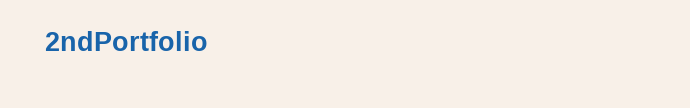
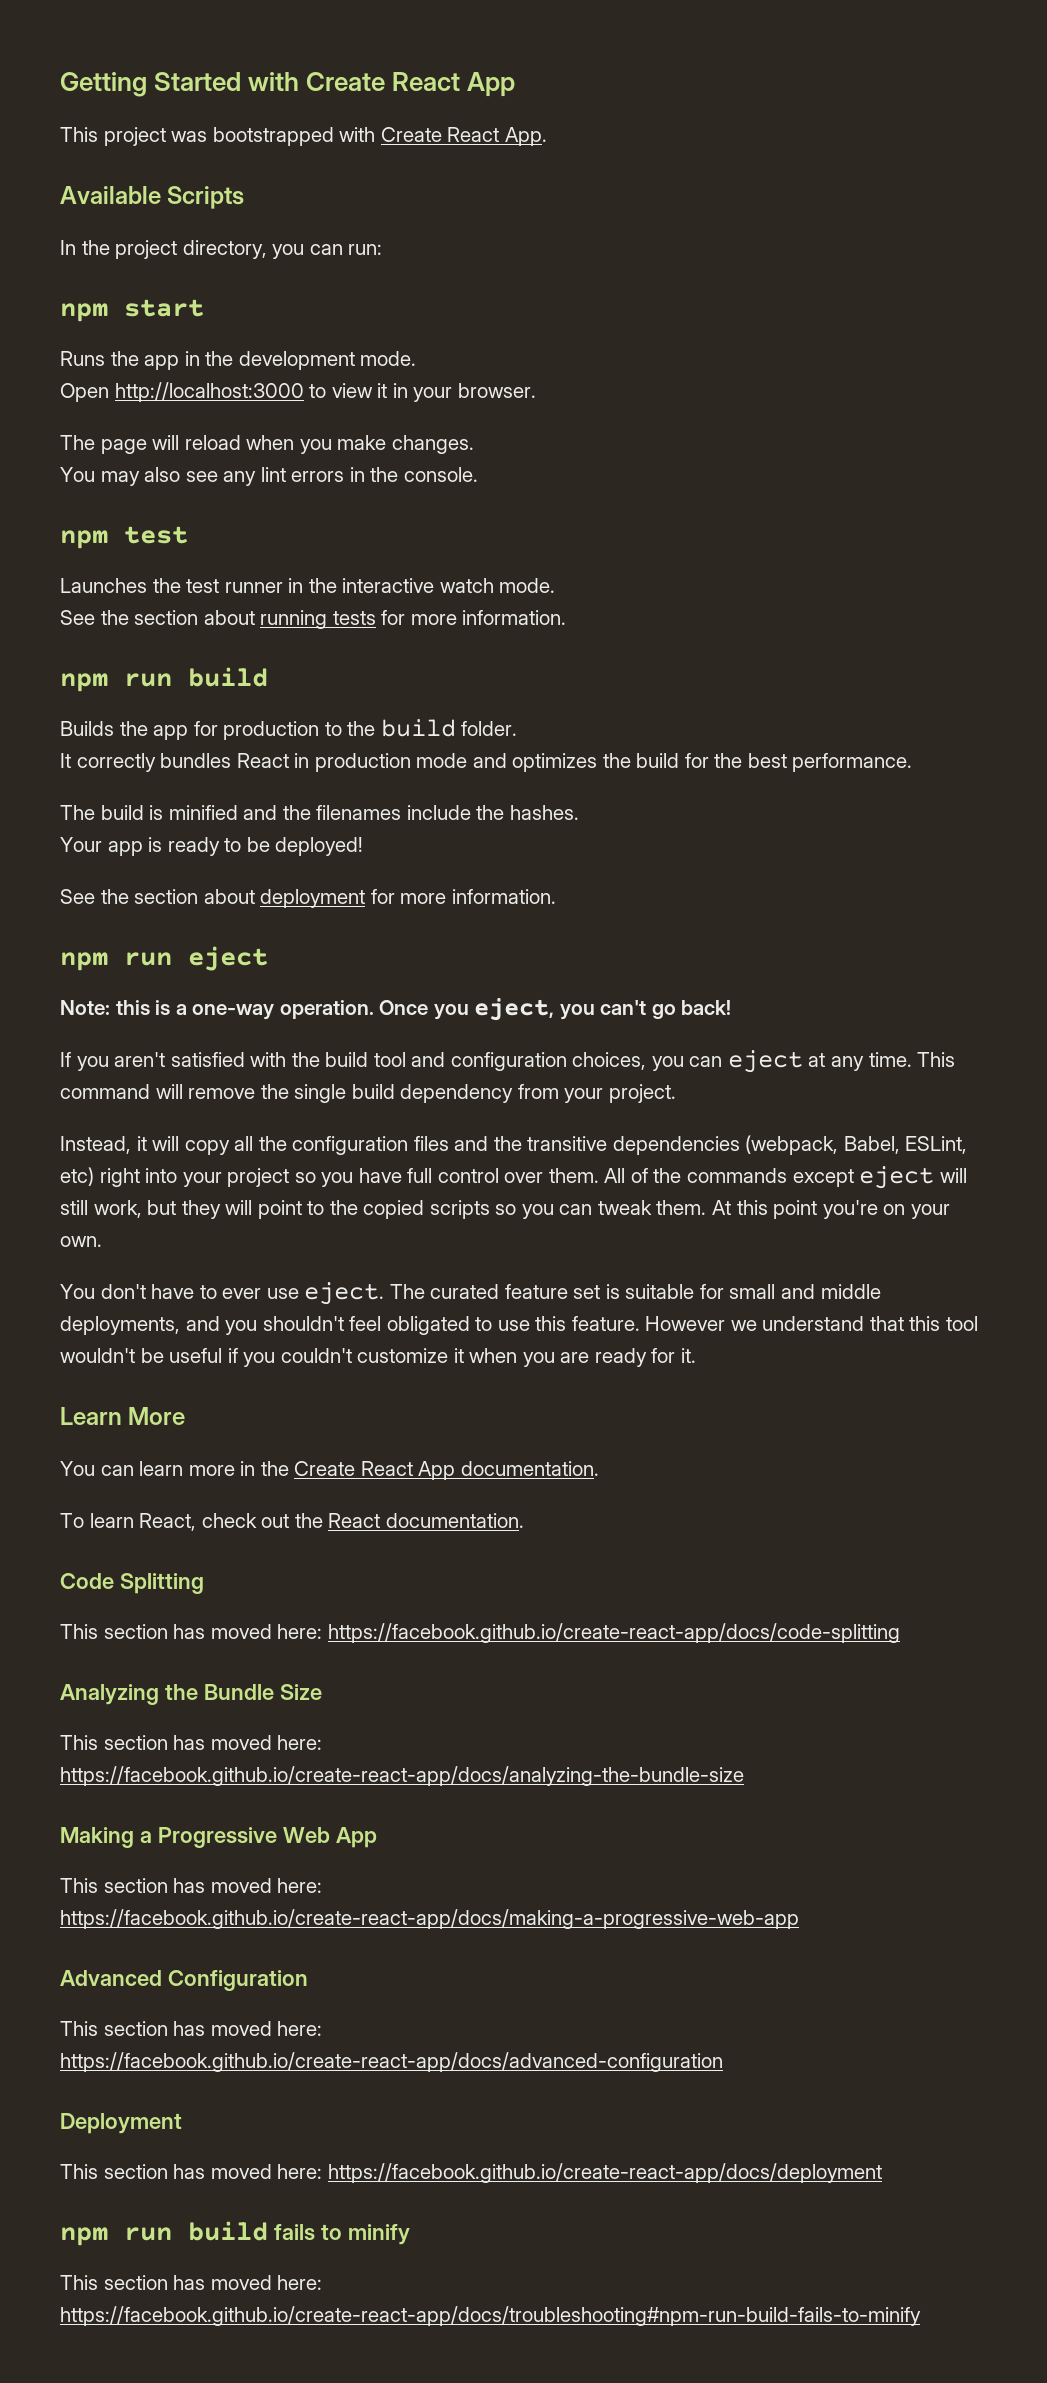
- 2ndPortfolio
+ Getting Started with Create React App
+ This project was bootstrapped with Create React App.
+ Available Scripts
+ In the project directory, you can run:
+ npm start
+ Runs the app in the development mode.
+ Open http://localhost:3000 to view it in your browser.
+ The page will reload when you make changes.
+ You may also see any lint errors in the console.
+ npm test
+ Launches the test runner in the interactive watch mode.
+ See the section about running tests for more information.
+ npm run build
+ Builds the app for production to the build folder.
+ It correctly bundles React in production mode and optimizes the build for the best performance.
+ The build is minified and the filenames include the hashes.
+ Your app is ready to be deployed!
+ See the section about deployment for more information.
+ npm run eject
+ Note: this is a one-way operation. Once you eject, you can't go back!
+ If you aren't satisfied with the build tool and configuration choices, you can eject at any time. This command will remove the single build dependency from your project.
+ Instead, it will copy all the configuration files and the transitive dependencies (webpack, Babel, ESLint, etc) right into your project so you have full control over them. All of the commands except eject will still work, but they will point to the copied scripts so you can tweak them. At this point you're on your own.
+ You don't have to ever use eject. The curated feature set is suitable for small and middle deployments, and you shouldn't feel obligated to use this feature. However we understand that this tool wouldn't be useful if you couldn't customize it when you are ready for it.
+ Learn More
+ You can learn more in the Create React App documentation.
+ To learn React, check out the React documentation.
+ Code Splitting
+ This section has moved here: https://facebook.github.io/create-react-app/docs/code-splitting
+ Analyzing the Bundle Size
+ This section has moved here: https://facebook.github.io/create-react-app/docs/analyzing-the-bundle-size
+ Making a Progressive Web App
+ This section has moved here: https://facebook.github.io/create-react-app/docs/making-a-progressive-web-app
+ Advanced Configuration
+ This section has moved here: https://facebook.github.io/create-react-app/docs/advanced-configuration
+ Deployment
+ This section has moved here: https://facebook.github.io/create-react-app/docs/deployment
+ npm run build fails to minify
+ This section has moved here: https://facebook.github.io/create-react-app/docs/troubleshooting#npm-run-build-fails-to-minify

